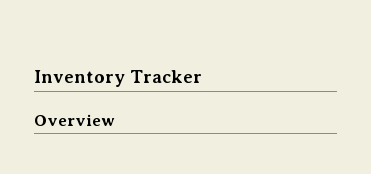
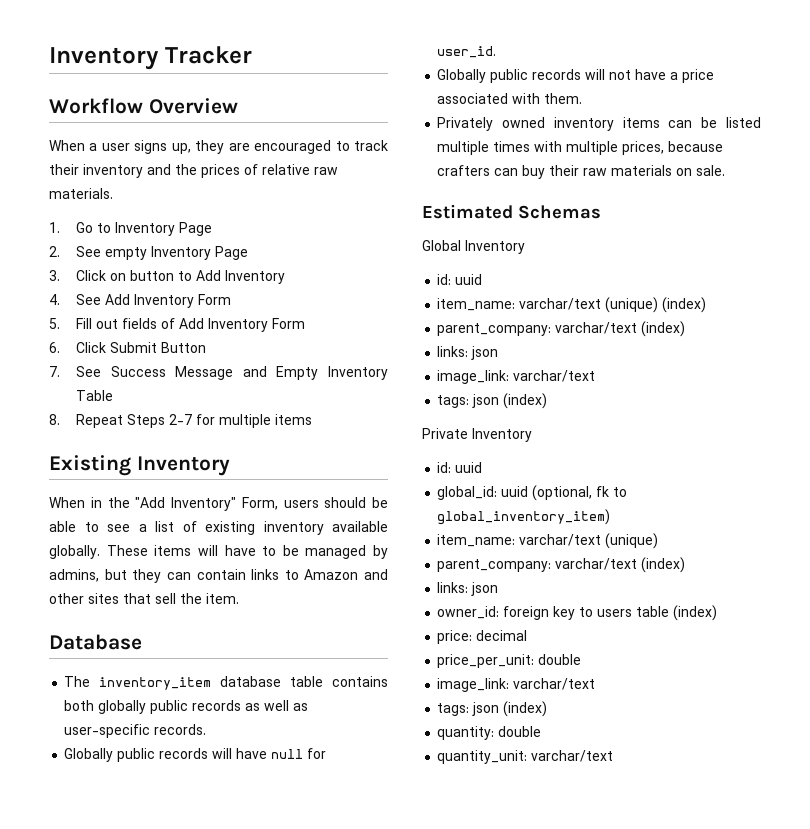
- Overview
+ Workflow Overview
+ When a user signs up, they are encouraged to track their inventory and the prices of relative raw materials.
+ 1. Go to Inventory Page
+ 2. See empty Inventory Page
+ 3. Click on button to Add Inventory
+ 4. See Add Inventory Form
+ 5. Fill out fields of Add Inventory Form
+ 6. Click Submit Button
+ 7. See Success Message and Empty Inventory Table
+ 8. Repeat Steps 2-7 for multiple items
+ Existing Inventory
+ When in the "Add Inventory" Form, users should be able to see a list of existing inventory available globally. These items will have to be managed by admins, but they can contain links to Amazon and other sites that sell the item.
+ Database
+ The inventory_item database table contains both globally public records as well as user-specific records.
+ Globally public records will have null for user_id.
+ Globally public records will not have a price associated with them.
+ Privately owned inventory items can be listed multiple times with multiple prices, because crafters can buy their raw materials on sale.
+ Estimated Schemas
+ Global Inventory
+ id: uuid
+ item_name: varchar/text (unique) (index)
+ parent_company: varchar/text (index)
+ links: json
+ image_link: varchar/text
+ tags: json (index)
+ Private Inventory
+ id: uuid
+ global_id: uuid (optional, fk to global_inventory_item)
+ item_name: varchar/text (unique)
+ parent_company: varchar/text (index)
+ links: json
+ owner_id: foreign key to users table (index)
+ price: decimal
+ price_per_unit: double
+ image_link: varchar/text
+ tags: json (index)
+ quantity: double
+ quantity_unit: varchar/text

